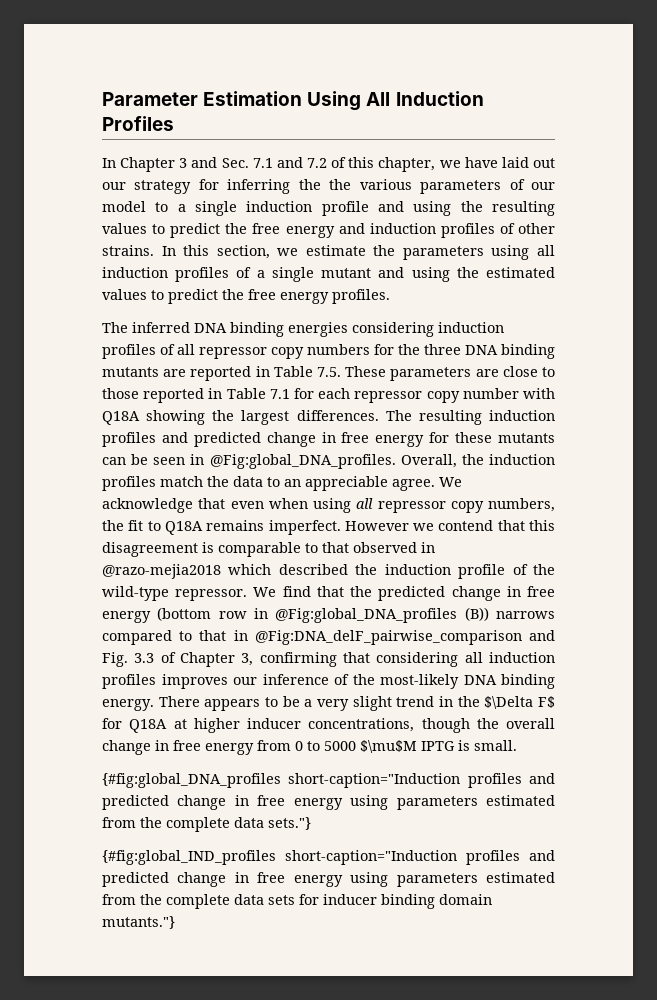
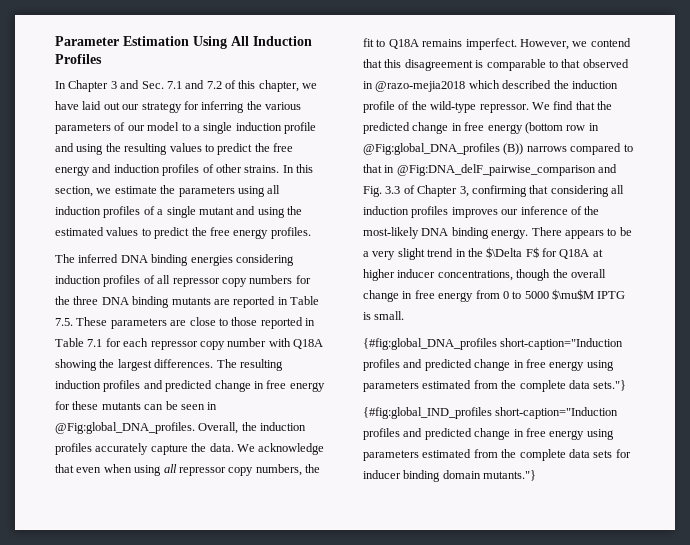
- In Chapter 3 and Sec. 7.1 and 7.2 of this chapter, we have laid out our strategy for inferring the the various parameters of our model to a single induction profile and using the resulting values to predict the free energy and induction profiles of other strains.
+ In Chapter 3 and Sec. 7.1 and 7.2 of this chapter, we have laid out our strategy for inferring the various parameters of our model to a single induction profile and using the resulting values to predict the free energy and induction profiles of other strains.
- Overall, the induction profiles match the data to an appreciable agree.
+ Overall, the induction profiles accurately capture the data.
- However we contend that this disagreement is comparable to that observed in @razo-mejia2018 which described the induction profile of the wild-type repressor.
+ However, we contend that this disagreement is comparable to that observed in @razo-mejia2018 which described the induction profile of the wild-type repressor.

